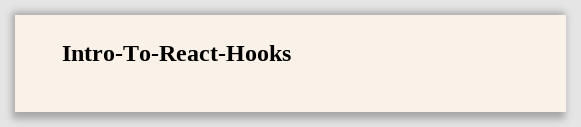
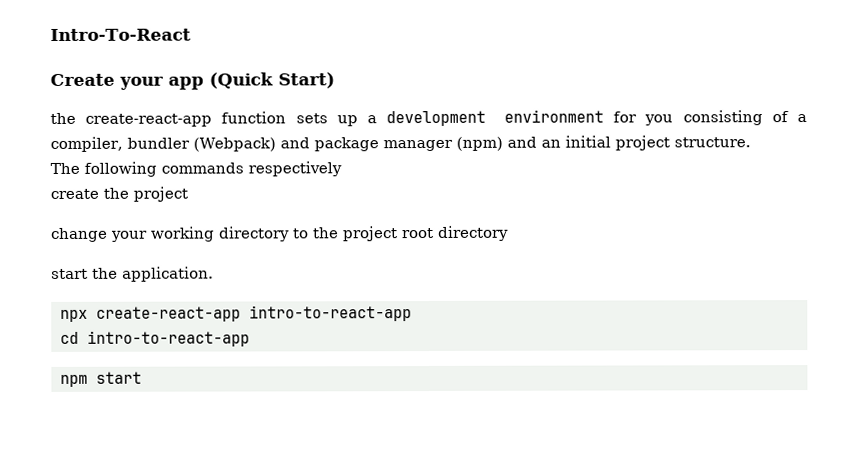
- Intro-To-React-Hooks
+ Intro-To-React
+ Create your app (Quick Start)
+ the create-react-app function sets up a development environment for you consisting of a compiler, bundler (Webpack) and package manager (npm) and an initial project structure.
+ The following commands respectively
+ create the project
+ change your working directory to the project root directory
+ start the application.
+ npx create-react-app intro-to-react-app
+ cd intro-to-react-app
+ npm start

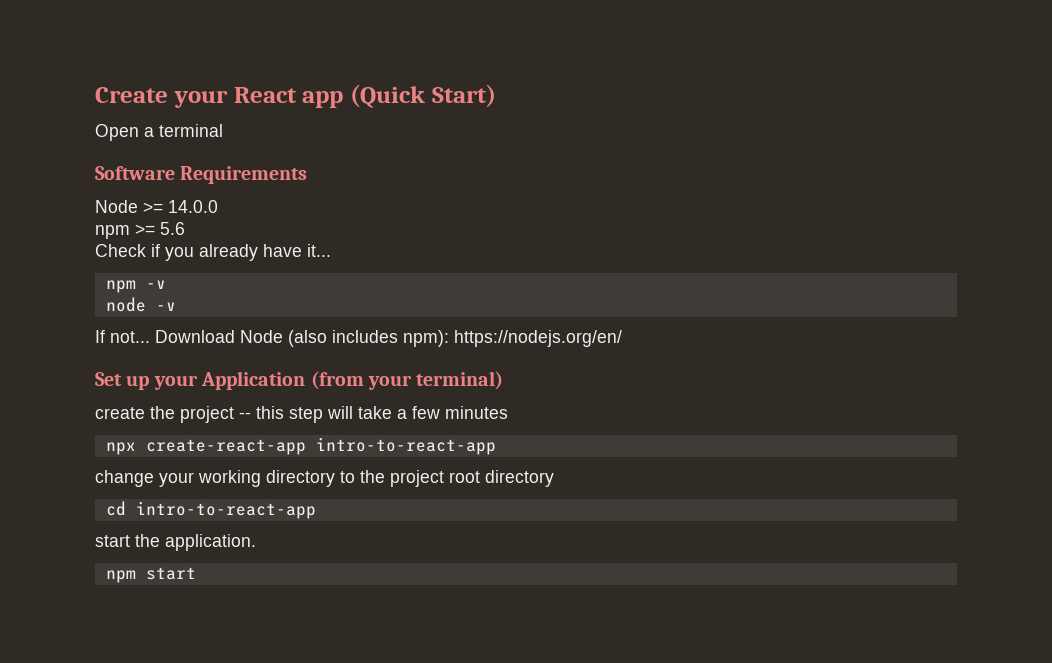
- Intro-To-React
- Create your app (Quick Start)
+ Create your React app (Quick Start)
- the create-react-app function sets up a development environment for you consisting of a compiler, bundler (Webpack) and package manager (npm) and an initial project structure.
- The following commands respectively
- create the project
+ Open a terminal
+ Software Requirements
+ Node >= 14.0.0
+ npm >= 5.6
+ Check if you already have it...
+ npm -v
+ node -v
+ If not... Download Node (also includes npm): https://nodejs.org/en/
+ Set up your Application (from your terminal)
+ create the project -- this step will take a few minutes
+ npx create-react-app intro-to-react-app
+ cd intro-to-react-app
- npx create-react-app intro-to-react-app
- cd intro-to-react-app

